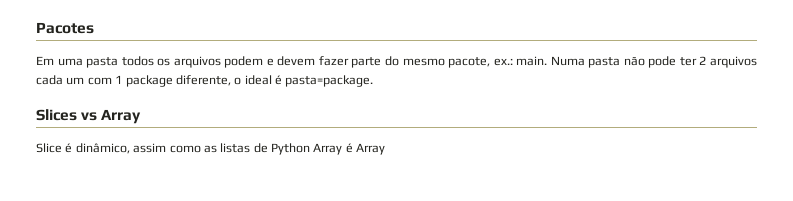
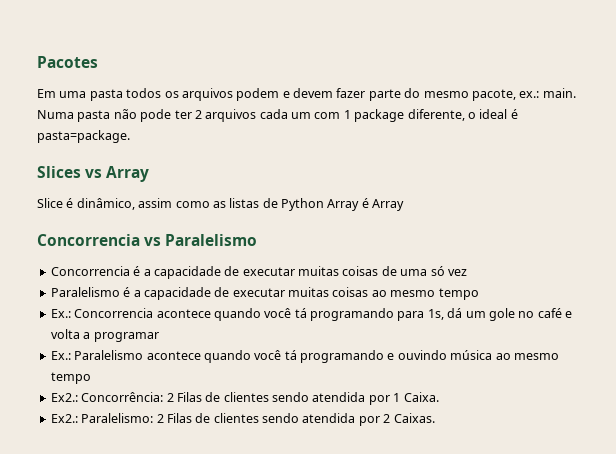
+ Concorrencia vs Paralelismo
+ Concorrencia é a capacidade de executar muitas coisas de uma só vez
+ Paralelismo é a capacidade de executar muitas coisas ao mesmo tempo
+ Ex.: Concorrencia acontece quando você tá programando para 1s, dá um gole no café e volta a programar
+ Ex.: Paralelismo acontece quando você tá programando e ouvindo música ao mesmo tempo
+ Ex2.: Concorrência: 2 Filas de clientes sendo atendida por 1 Caixa.
+ Ex2.: Paralelismo: 2 Filas de clientes sendo atendida por 2 Caixas.

